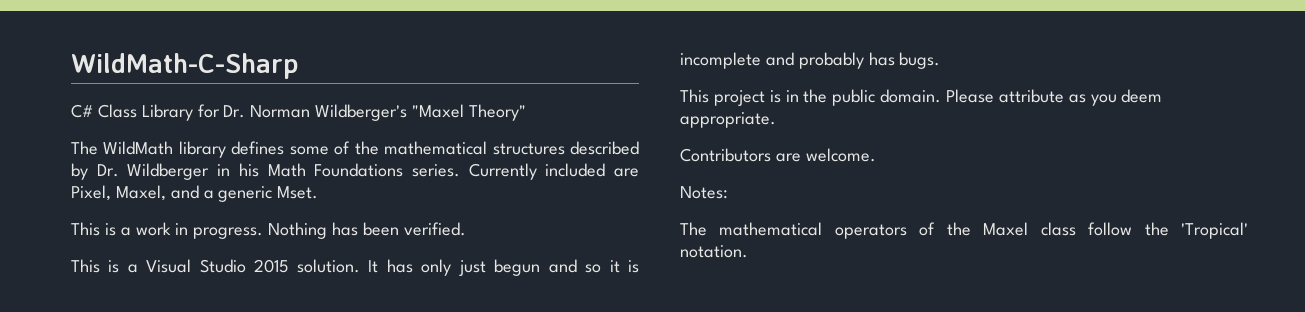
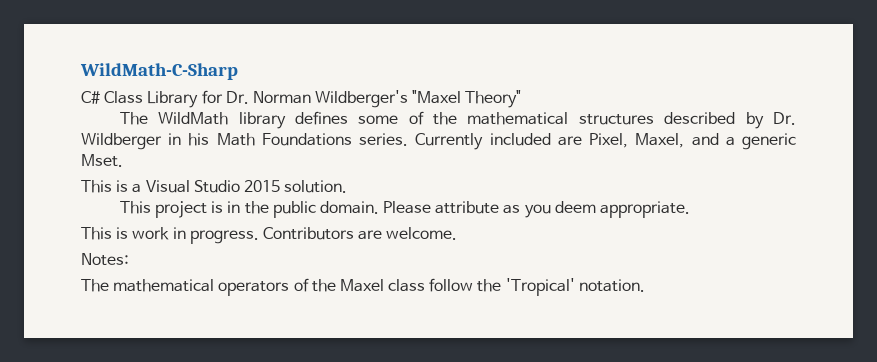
- This is a work in progress. Nothing has been verified.
- It has only just begun and so it is incomplete and probably has bugs.
+ This is work in progress.

